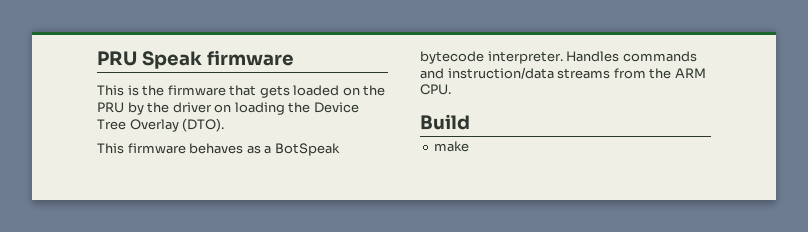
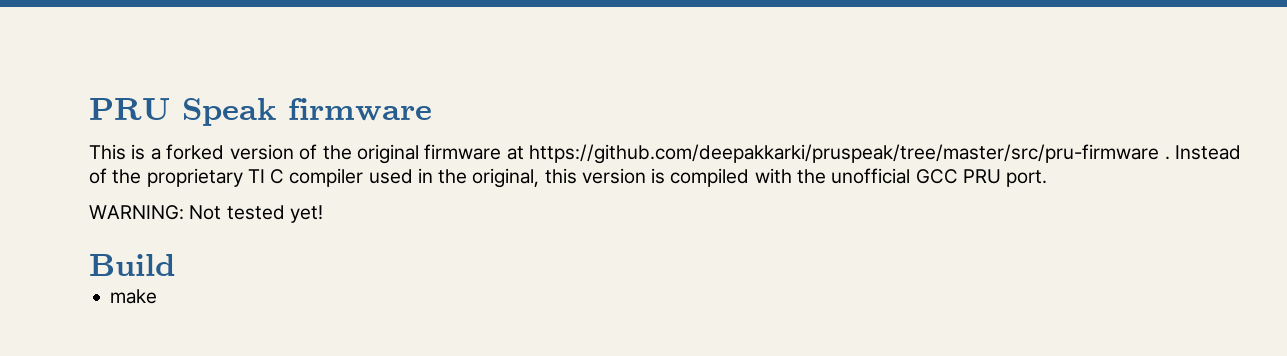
- This is the firmware that gets loaded on the PRU by the driver on loading the Device Tree Overlay (DTO).
- This firmware behaves as a BotSpeak bytecode interpreter. Handles commands and instruction/data streams from the ARM CPU.
+ This is a forked version of the original firmware at https://github.com/deepakkarki/pruspeak/tree/master/src/pru-firmware . Instead of the proprietary TI C compiler used in the original, this version is compiled with the unofficial GCC PRU port.
+ WARNING: Not tested yet!

